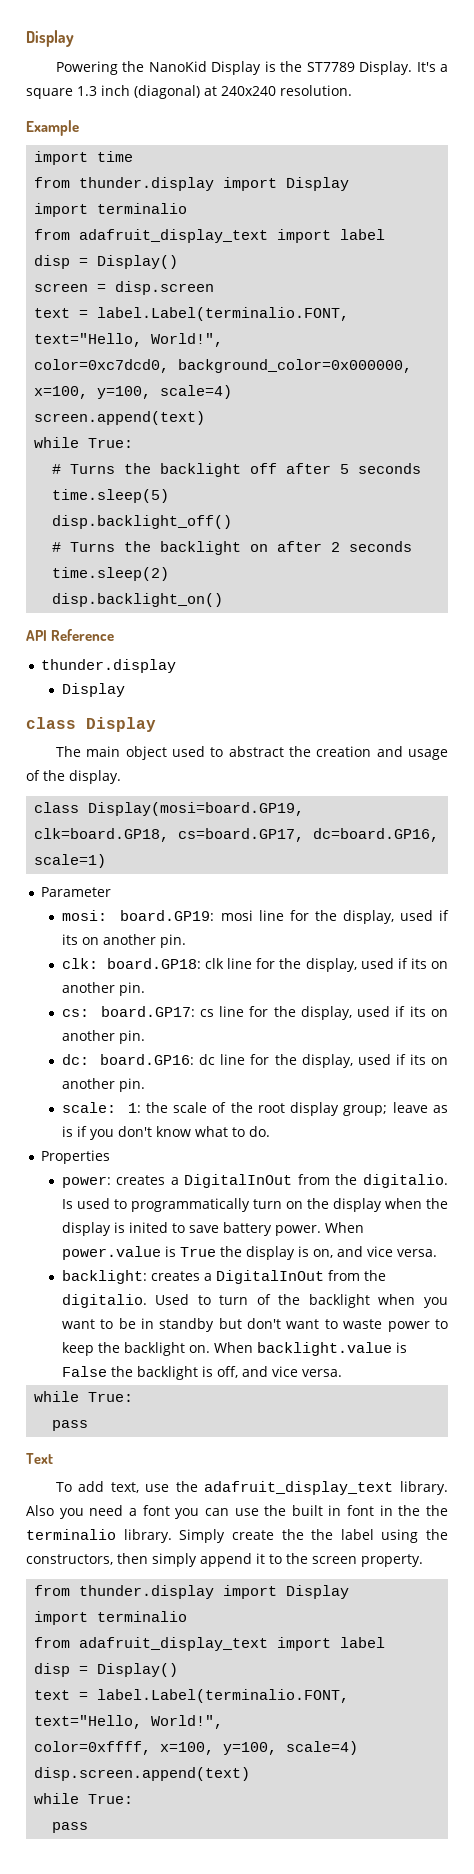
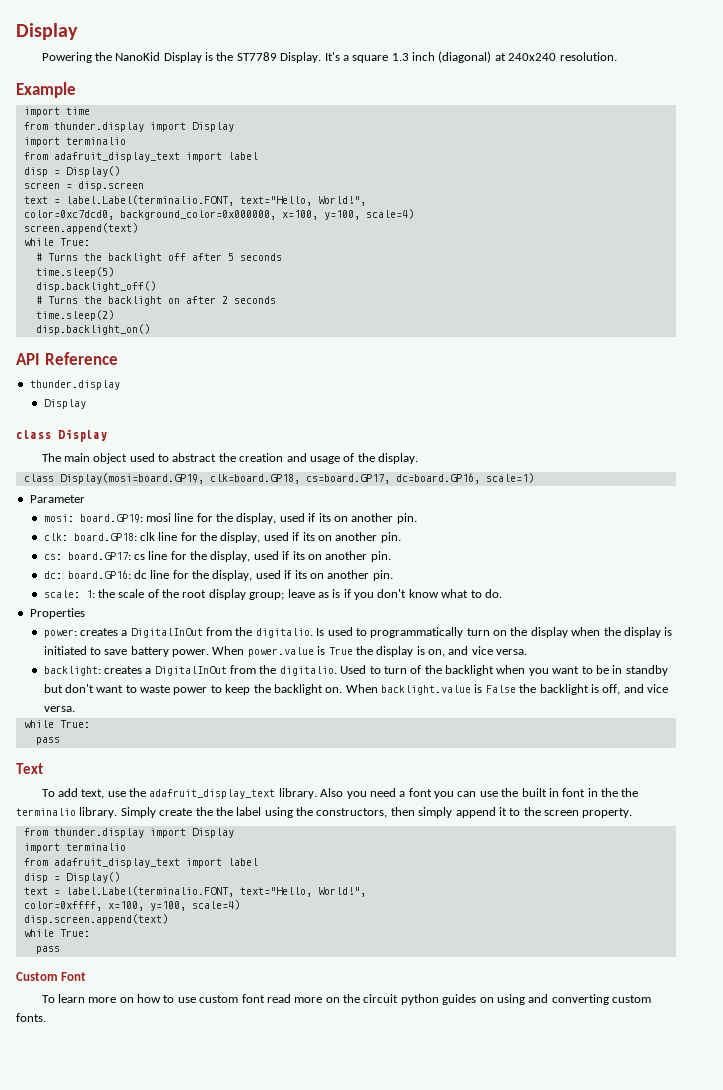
- Is used to programmatically turn on the display when the display is inited to save battery power.
+ Is used to programmatically turn on the display when the display is initiated to save battery power.
+ Custom Font
+ To learn more on how to use custom font read more on the circuit python guides on using and converting custom fonts.

